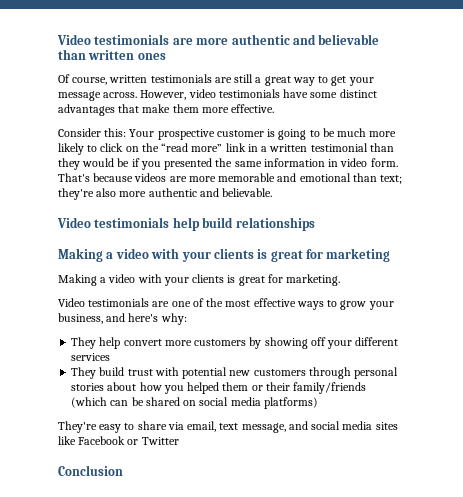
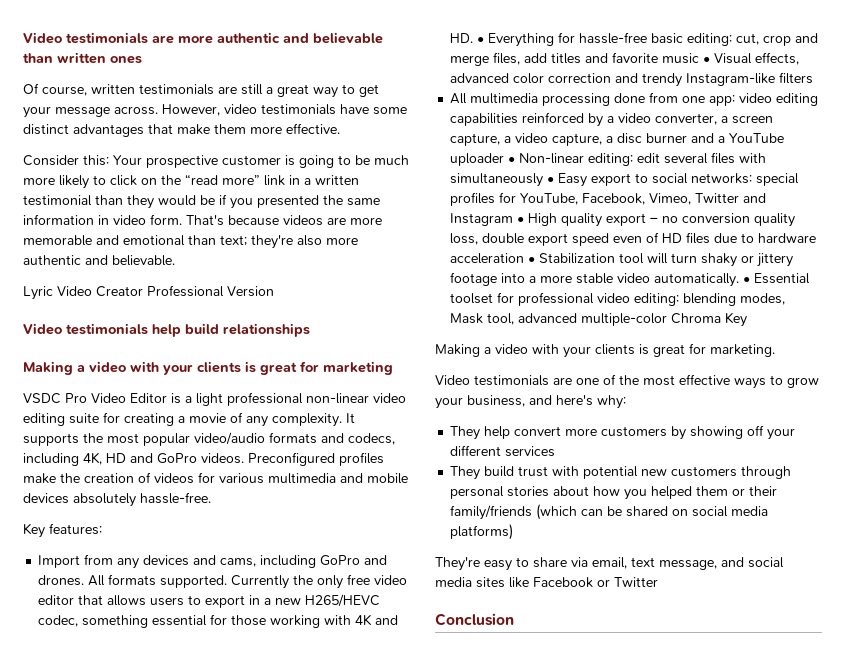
+ Lyric Video Creator Professional Version
+ VSDC Pro Video Editor is a light professional non-linear video editing suite for creating a movie of any complexity. It supports the most popular video/audio formats and codecs, including 4K, HD and GoPro videos. Preconfigured profiles make the creation of videos for various multimedia and mobile devices absolutely hassle-free.
+ Key features:
+ Import from any devices and cams, including GoPro and drones. All formats supported. Сurrently the only free video editor that allows users to export in a new H265/HEVC codec, something essential for those working with 4K and HD. • Everything for hassle-free basic editing: cut, crop and merge files, add titles and favorite music • Visual effects, advanced color correction and trendy Instagram-like filters
+ All multimedia processing done from one app: video editing capabilities reinforced by a video converter, a screen capture, a video capture, a disc burner and a YouTube uploader • Non-linear editing: edit several files with simultaneously • Easy export to social networks: special profiles for YouTube, Facebook, Vimeo, Twitter and Instagram • High quality export – no conversion quality loss, double export speed even of HD files due to hardware acceleration • Stabilization tool will turn shaky or jittery footage into a more stable video automatically. • Essential toolset for professional video editing: blending modes, Mask tool, advanced multiple-color Chroma Key

